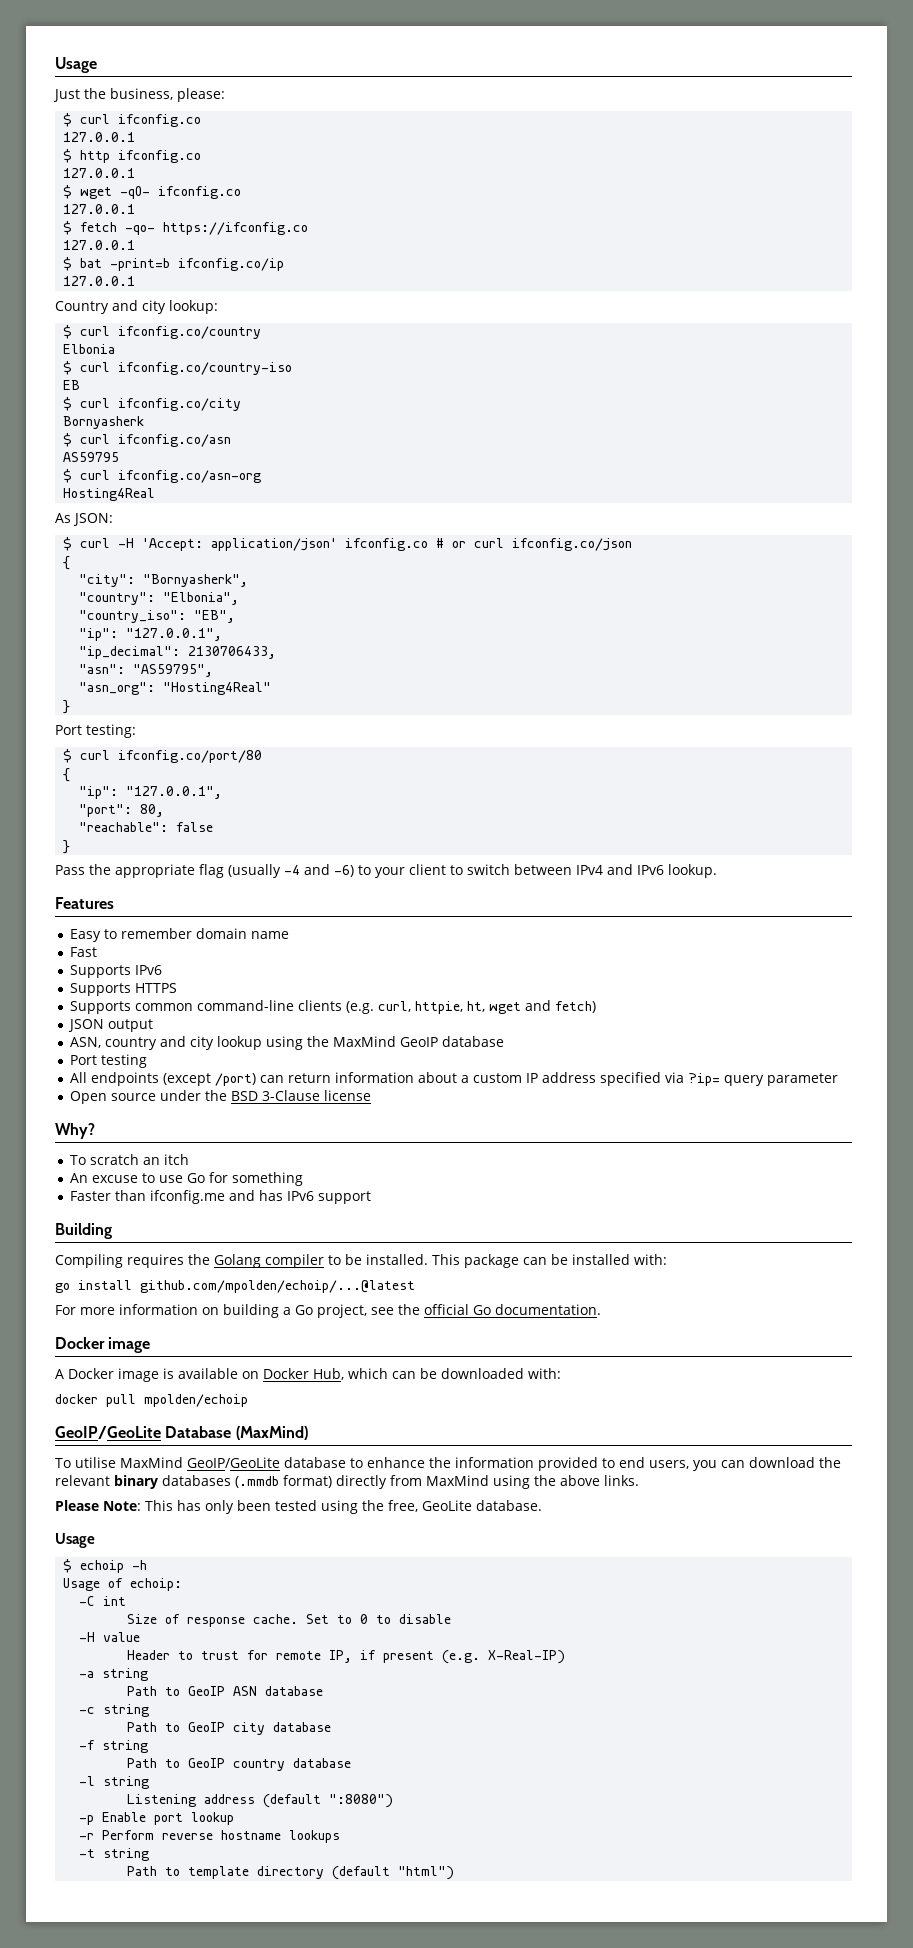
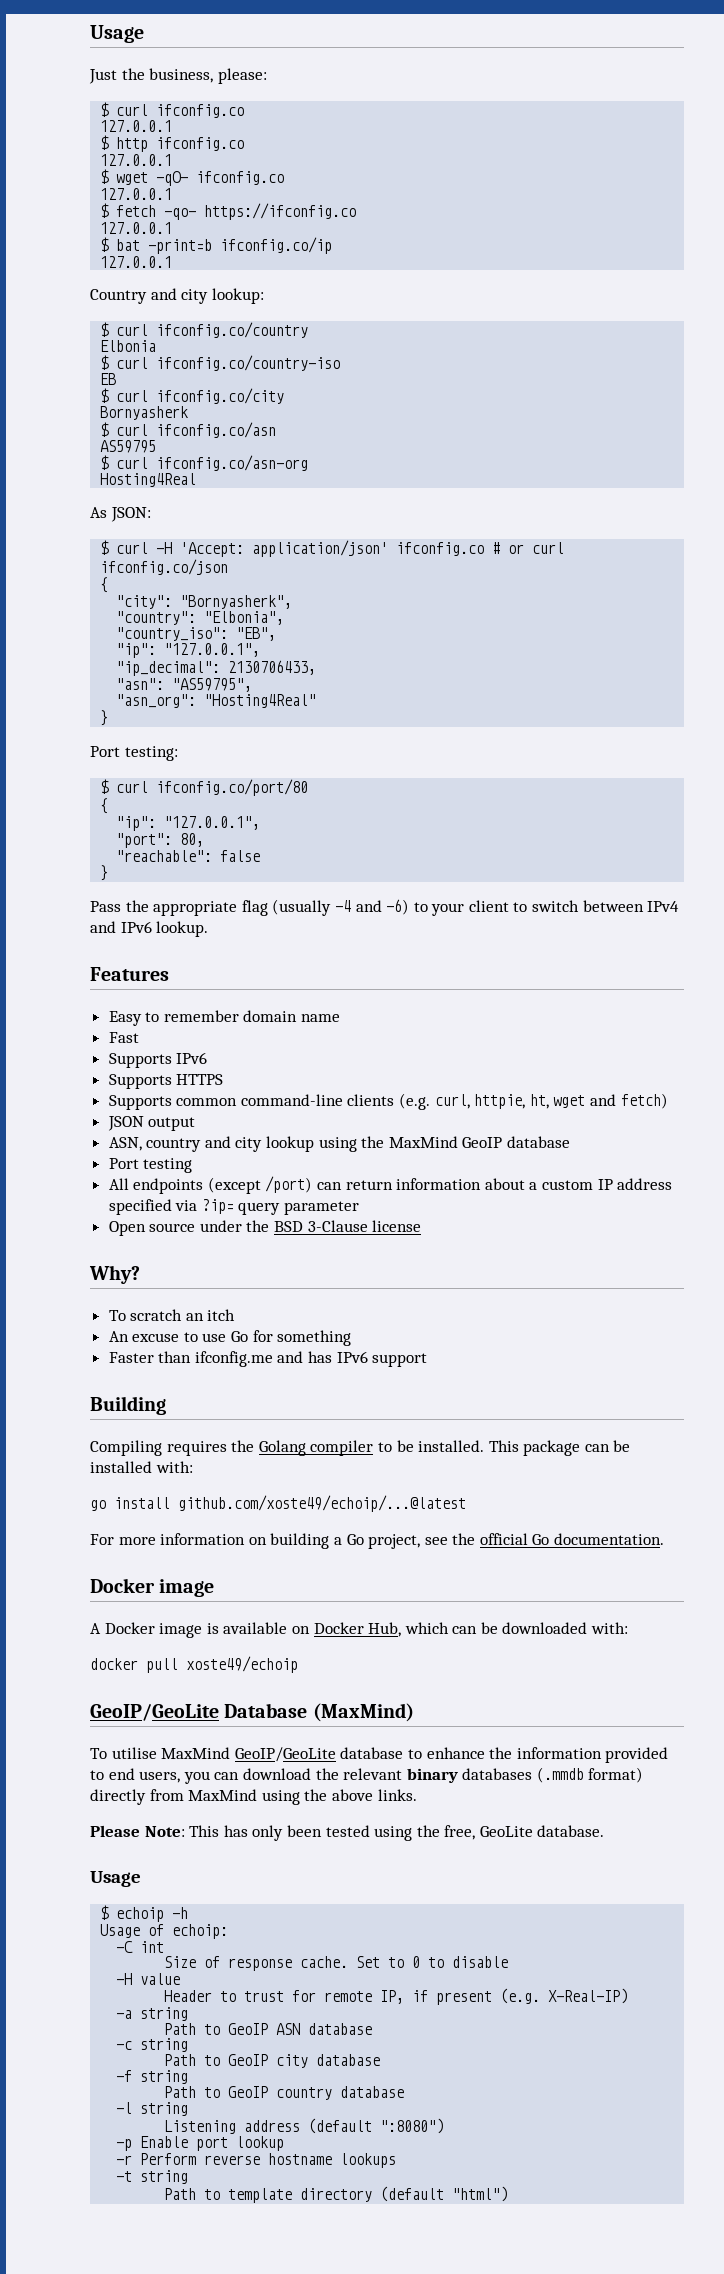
- go install github.com/mpolden/echoip/...@latest
+ go install github.com/xoste49/echoip/...@latest
- docker pull mpolden/echoip
+ docker pull xoste49/echoip

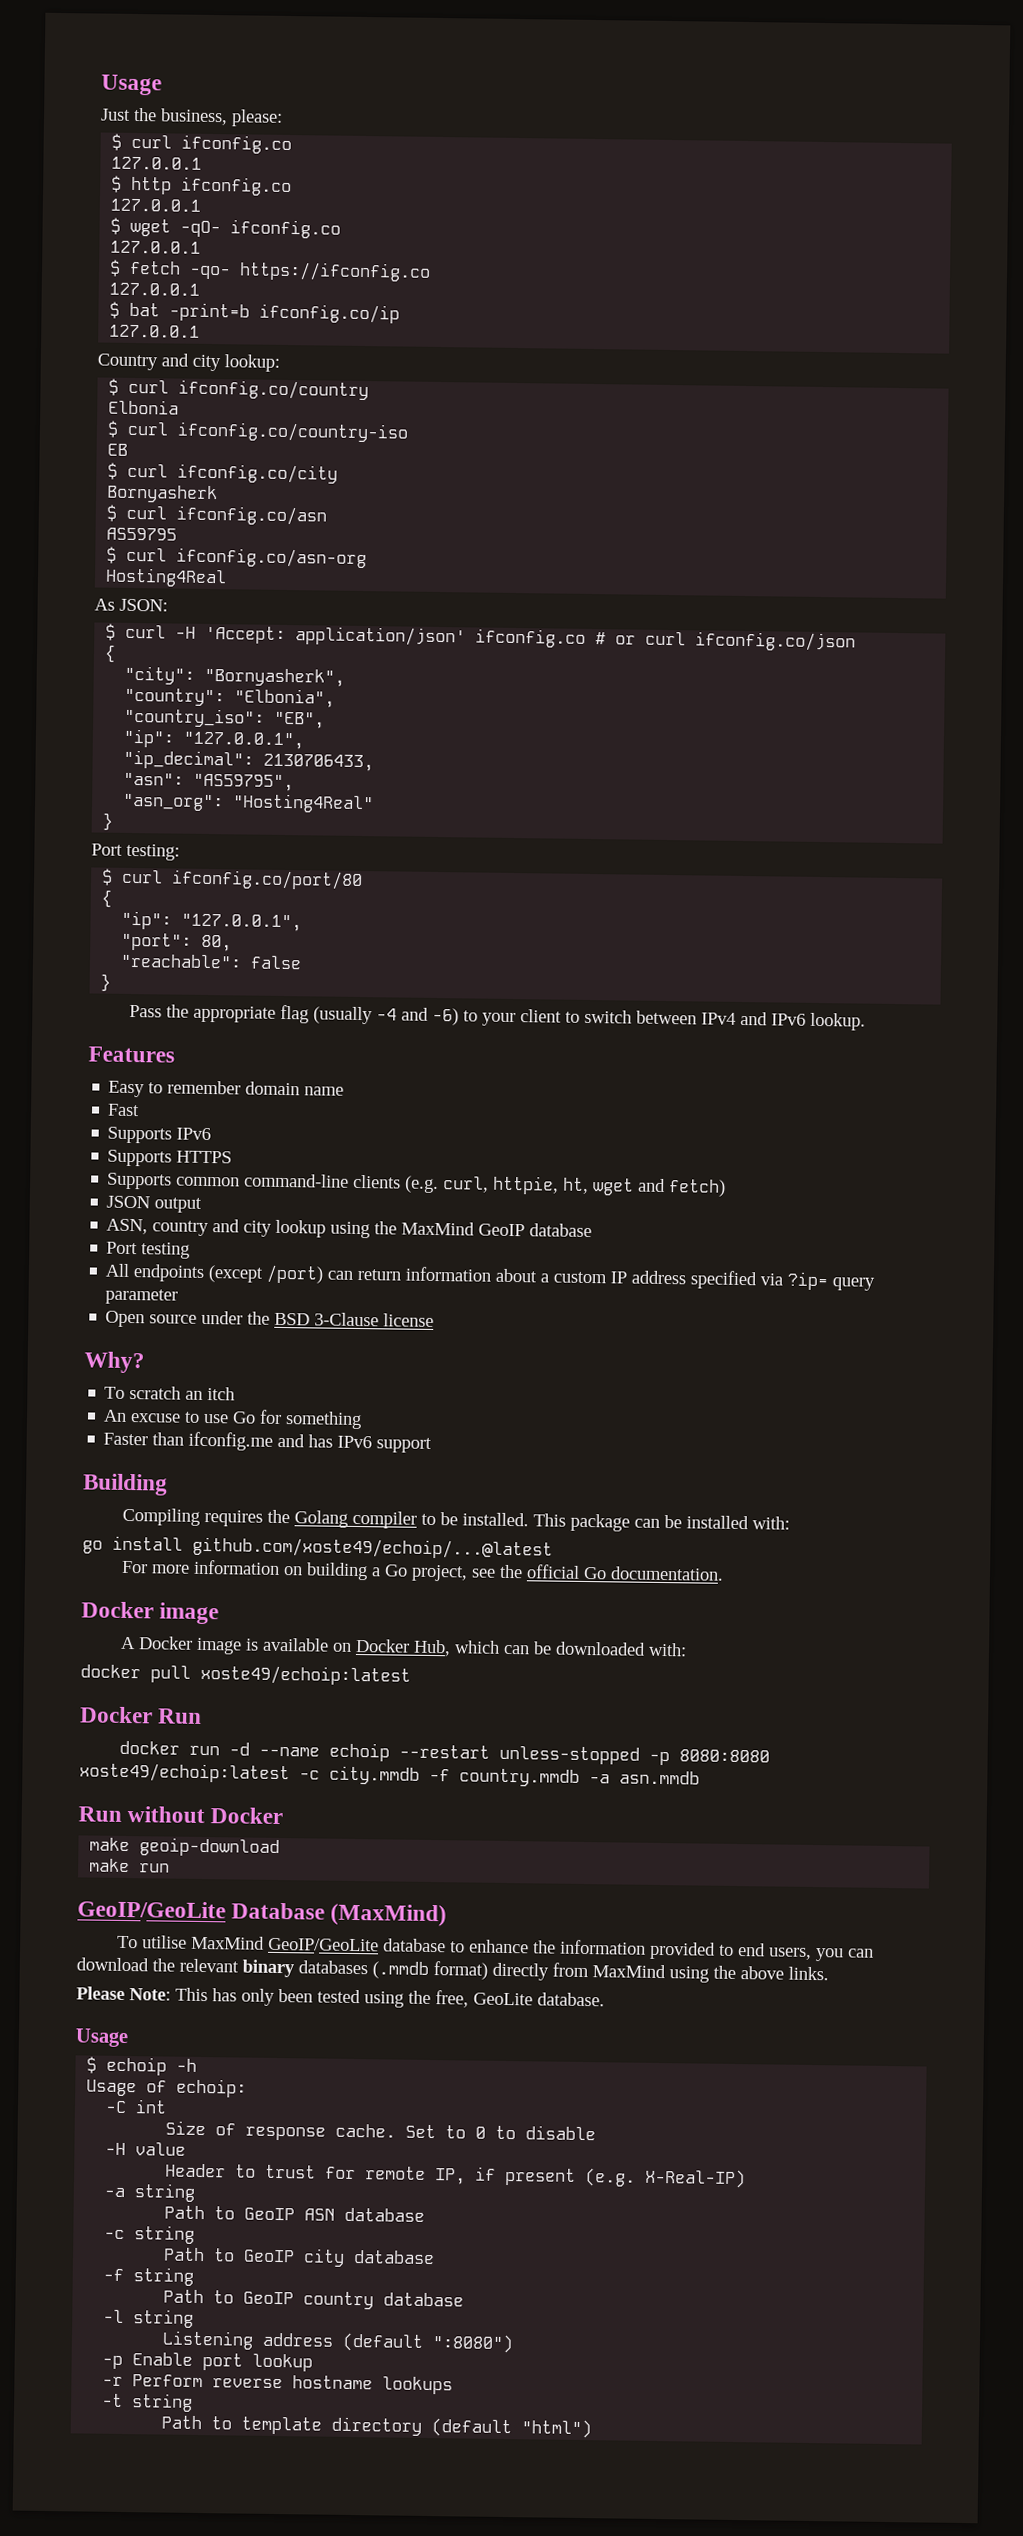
- docker pull xoste49/echoip
+ docker pull xoste49/echoip:latest
+ Docker Run
+ docker run -d --name echoip --restart unless-stopped -p 8080:8080 xoste49/echoip:latest -c city.mmdb -f country.mmdb -a asn.mmdb
+ Run without Docker
+ make geoip-download
+ make run

